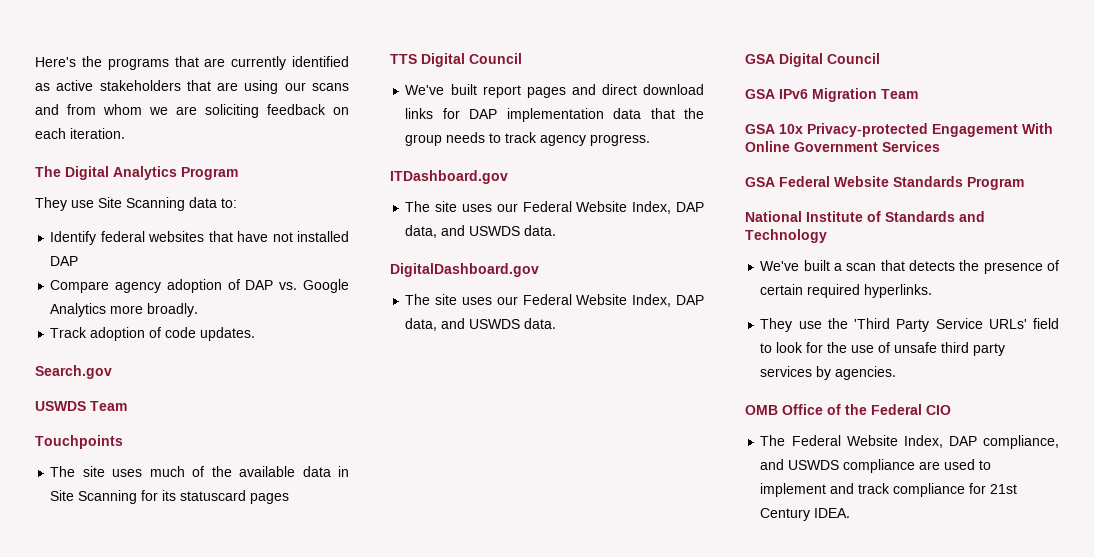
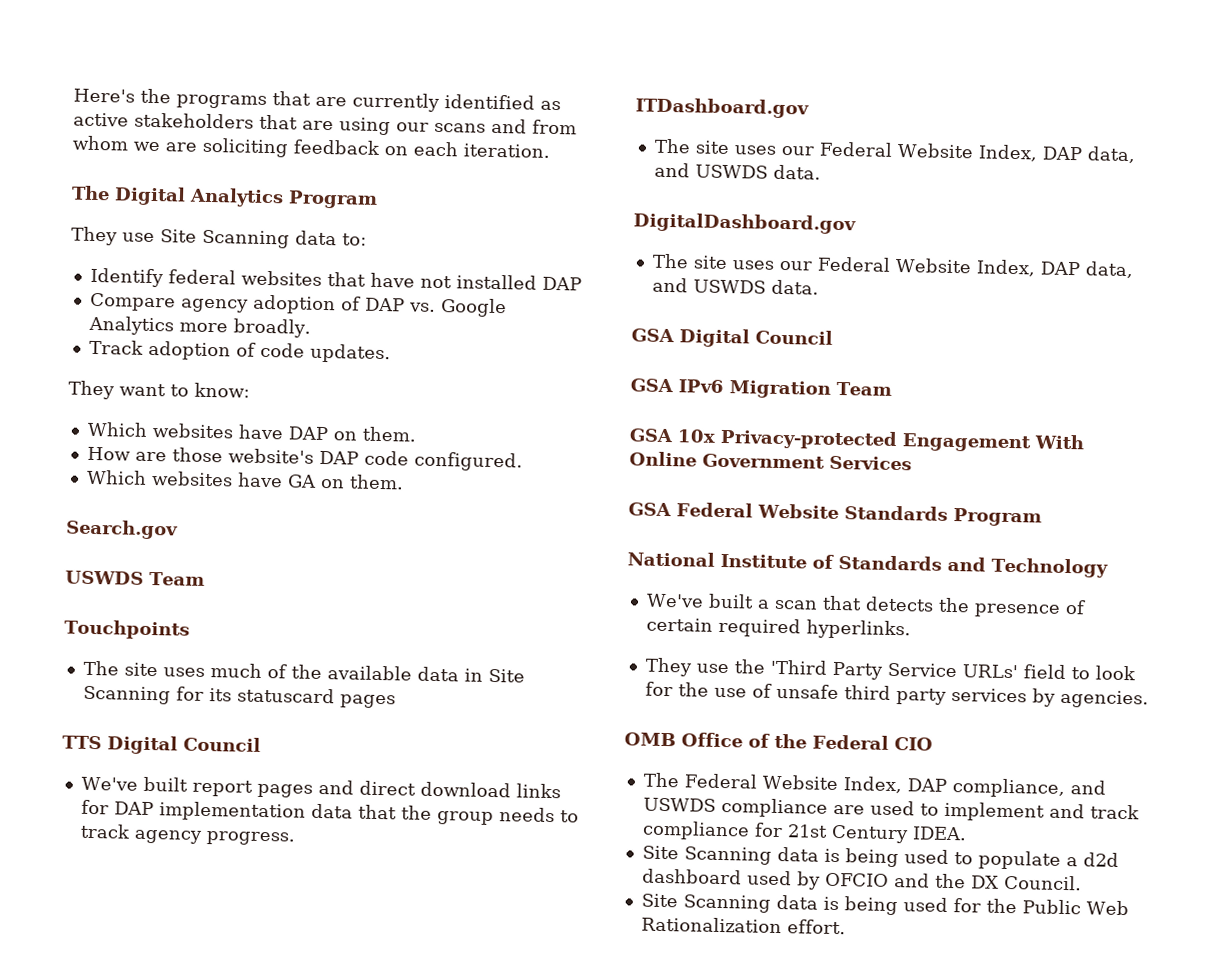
+ They want to know:
+ Which websites have DAP on them.
+ How are those website's DAP code configured.
+ Which websites have GA on them.
+ Site Scanning data is being used to populate a d2d dashboard used by OFCIO and the DX Council.
+ Site Scanning data is being used for the Public Web Rationalization effort.

